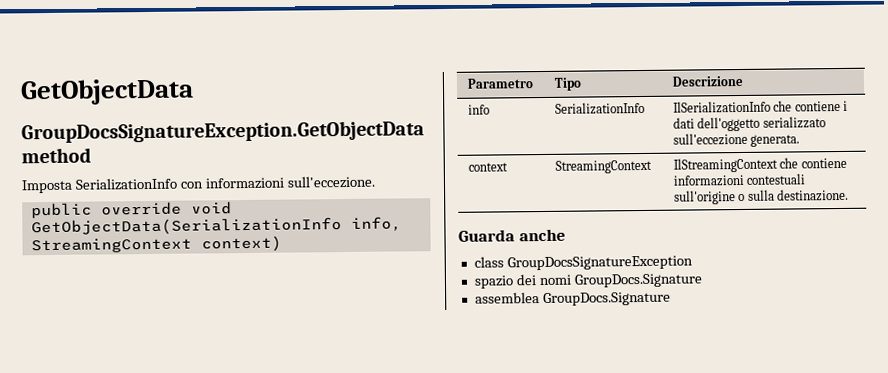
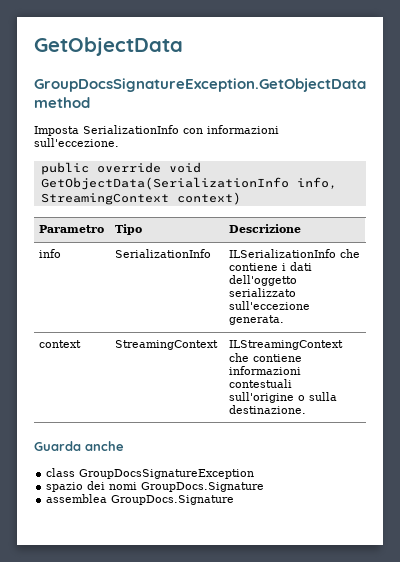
- info | SerializationInfo | IlSerializationInfo che contiene i dati dell'oggetto serializzato sull'eccezione generata.
+ info | SerializationInfo | ILSerializationInfo che contiene i dati dell'oggetto serializzato sull'eccezione generata.
- context | StreamingContext | IlStreamingContext che contiene informazioni contestuali sull'origine o sulla destinazione.
+ context | StreamingContext | ILStreamingContext che contiene informazioni contestuali sull'origine o sulla destinazione.

